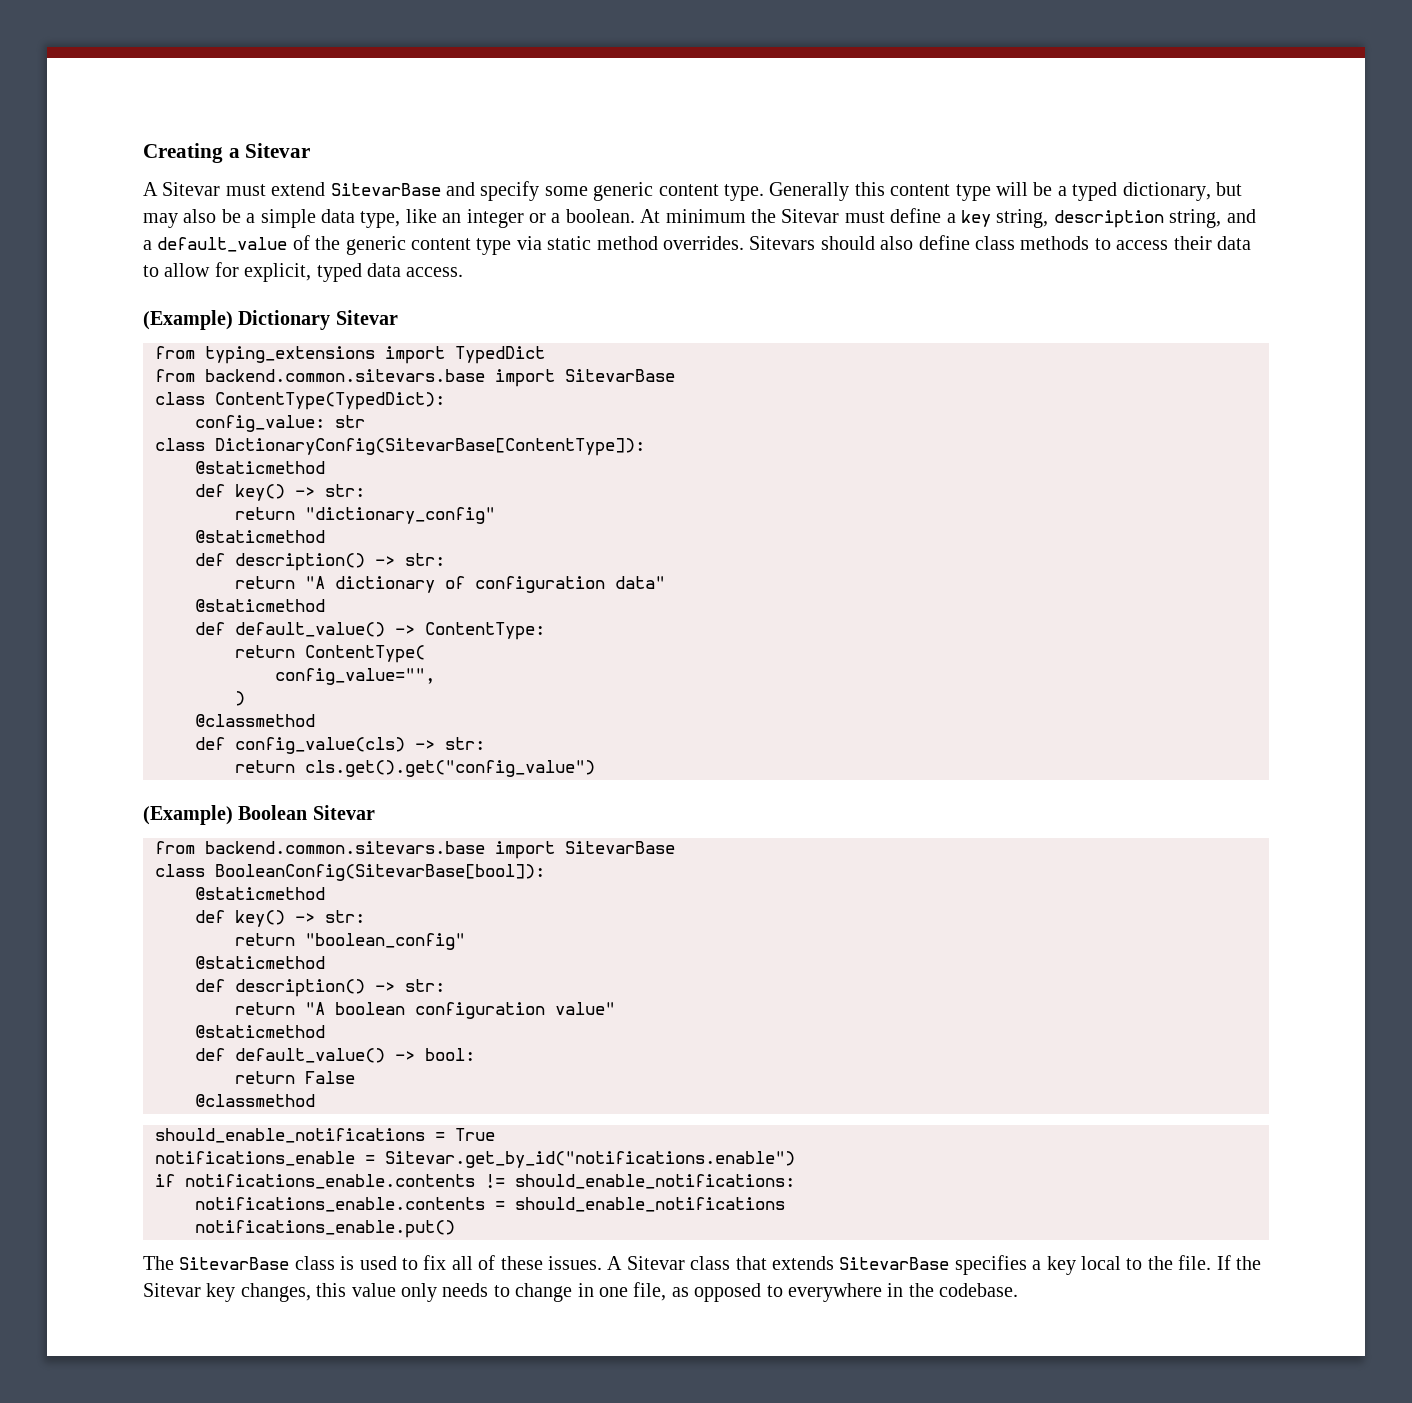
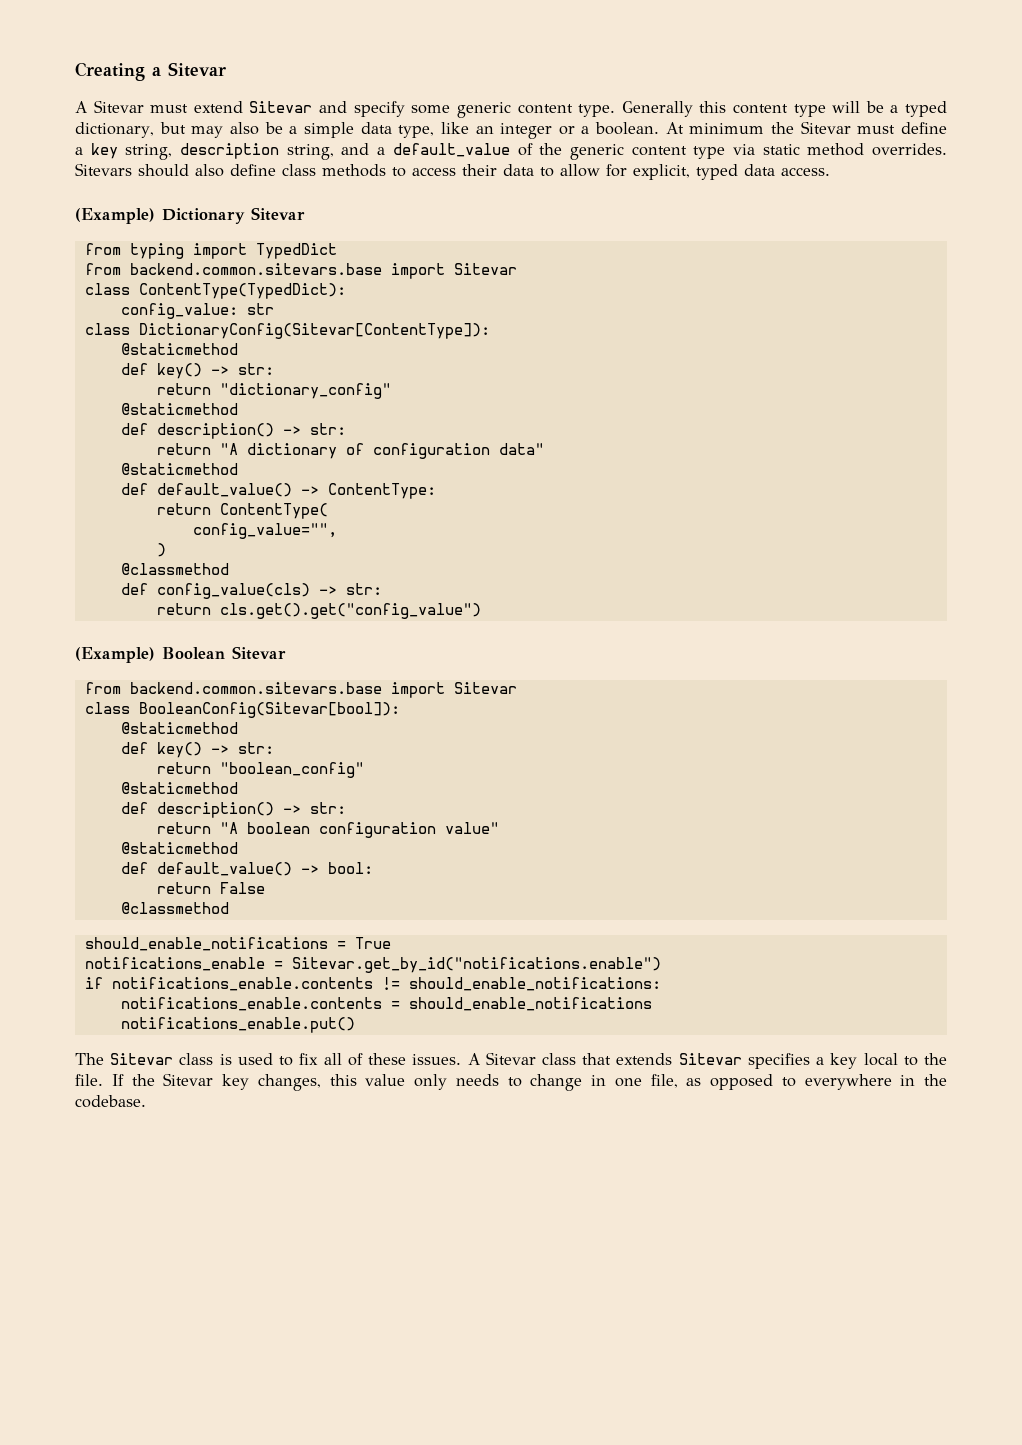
- A Sitevar must extend SitevarBase and specify some generic content type.
+ A Sitevar must extend Sitevar and specify some generic content type.
- from typing_extensions import TypedDict
- from backend.common.sitevars.base import SitevarBase
+ from typing import TypedDict
+ from backend.common.sitevars.base import Sitevar
- class DictionaryConfig(SitevarBase[ContentType]):
+ class DictionaryConfig(Sitevar[ContentType]):
  (Example) Boolean Sitevar
- from backend.common.sitevars.base import SitevarBase
- class BooleanConfig(SitevarBase[bool]):
+ from backend.common.sitevars.base import Sitevar
+ class BooleanConfig(Sitevar[bool]):
- The SitevarBase class is used to fix all of these issues.
+ The Sitevar class is used to fix all of these issues.
- A Sitevar class that extends SitevarBase specifies a key local to the file.
+ A Sitevar class that extends Sitevar specifies a key local to the file.

